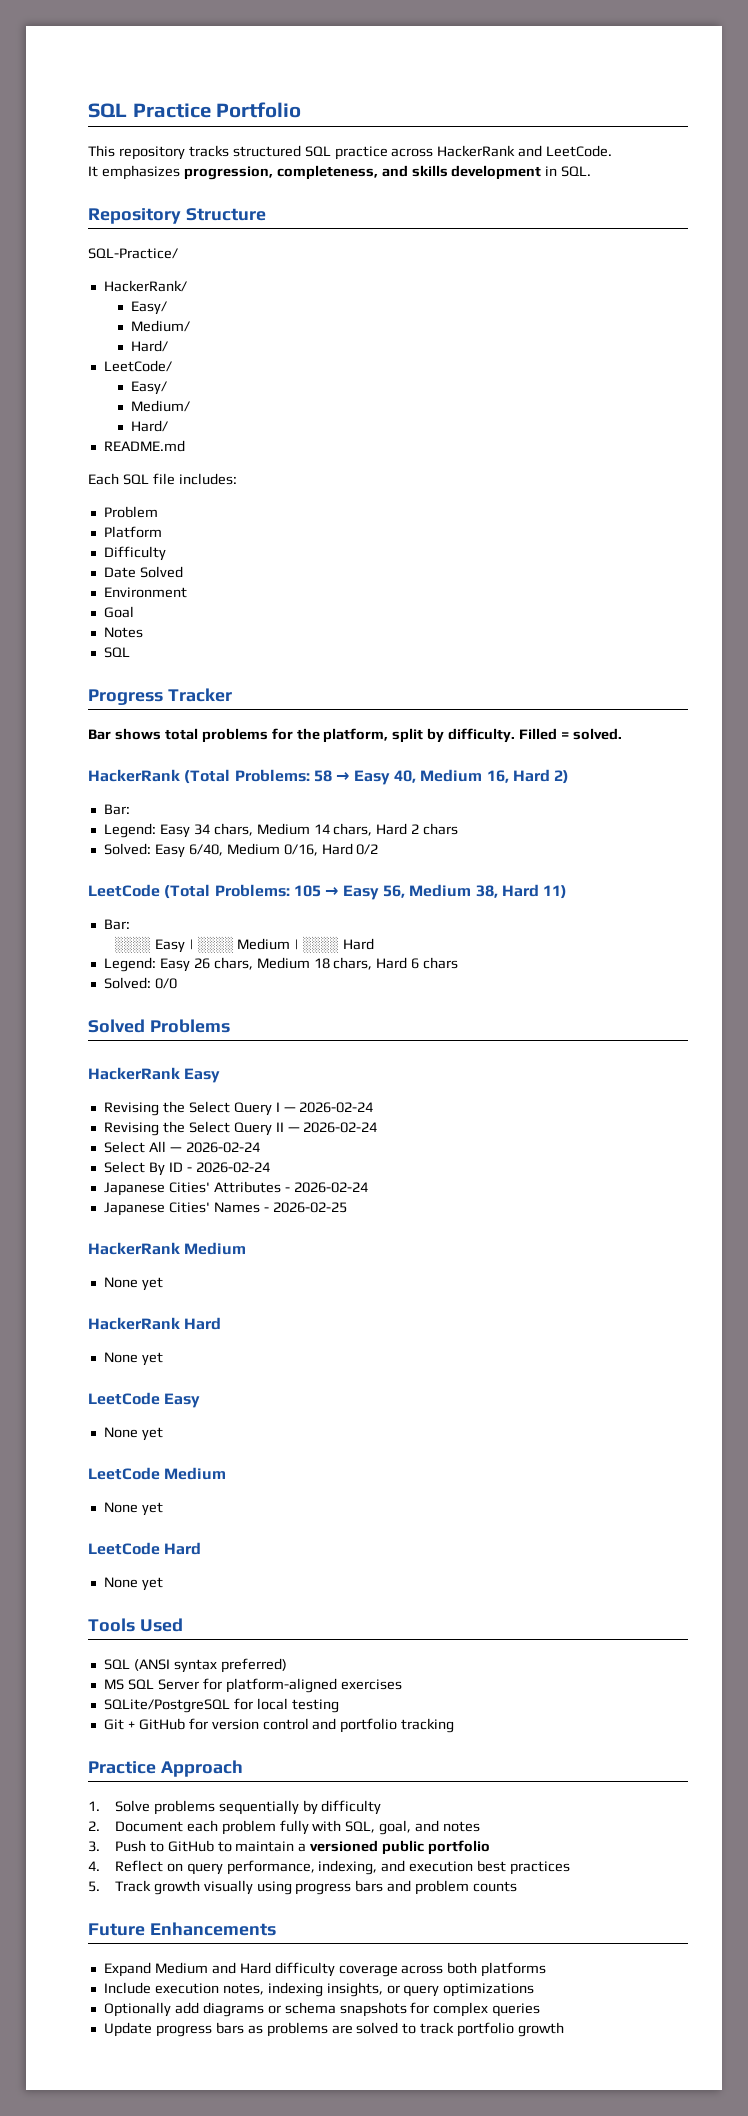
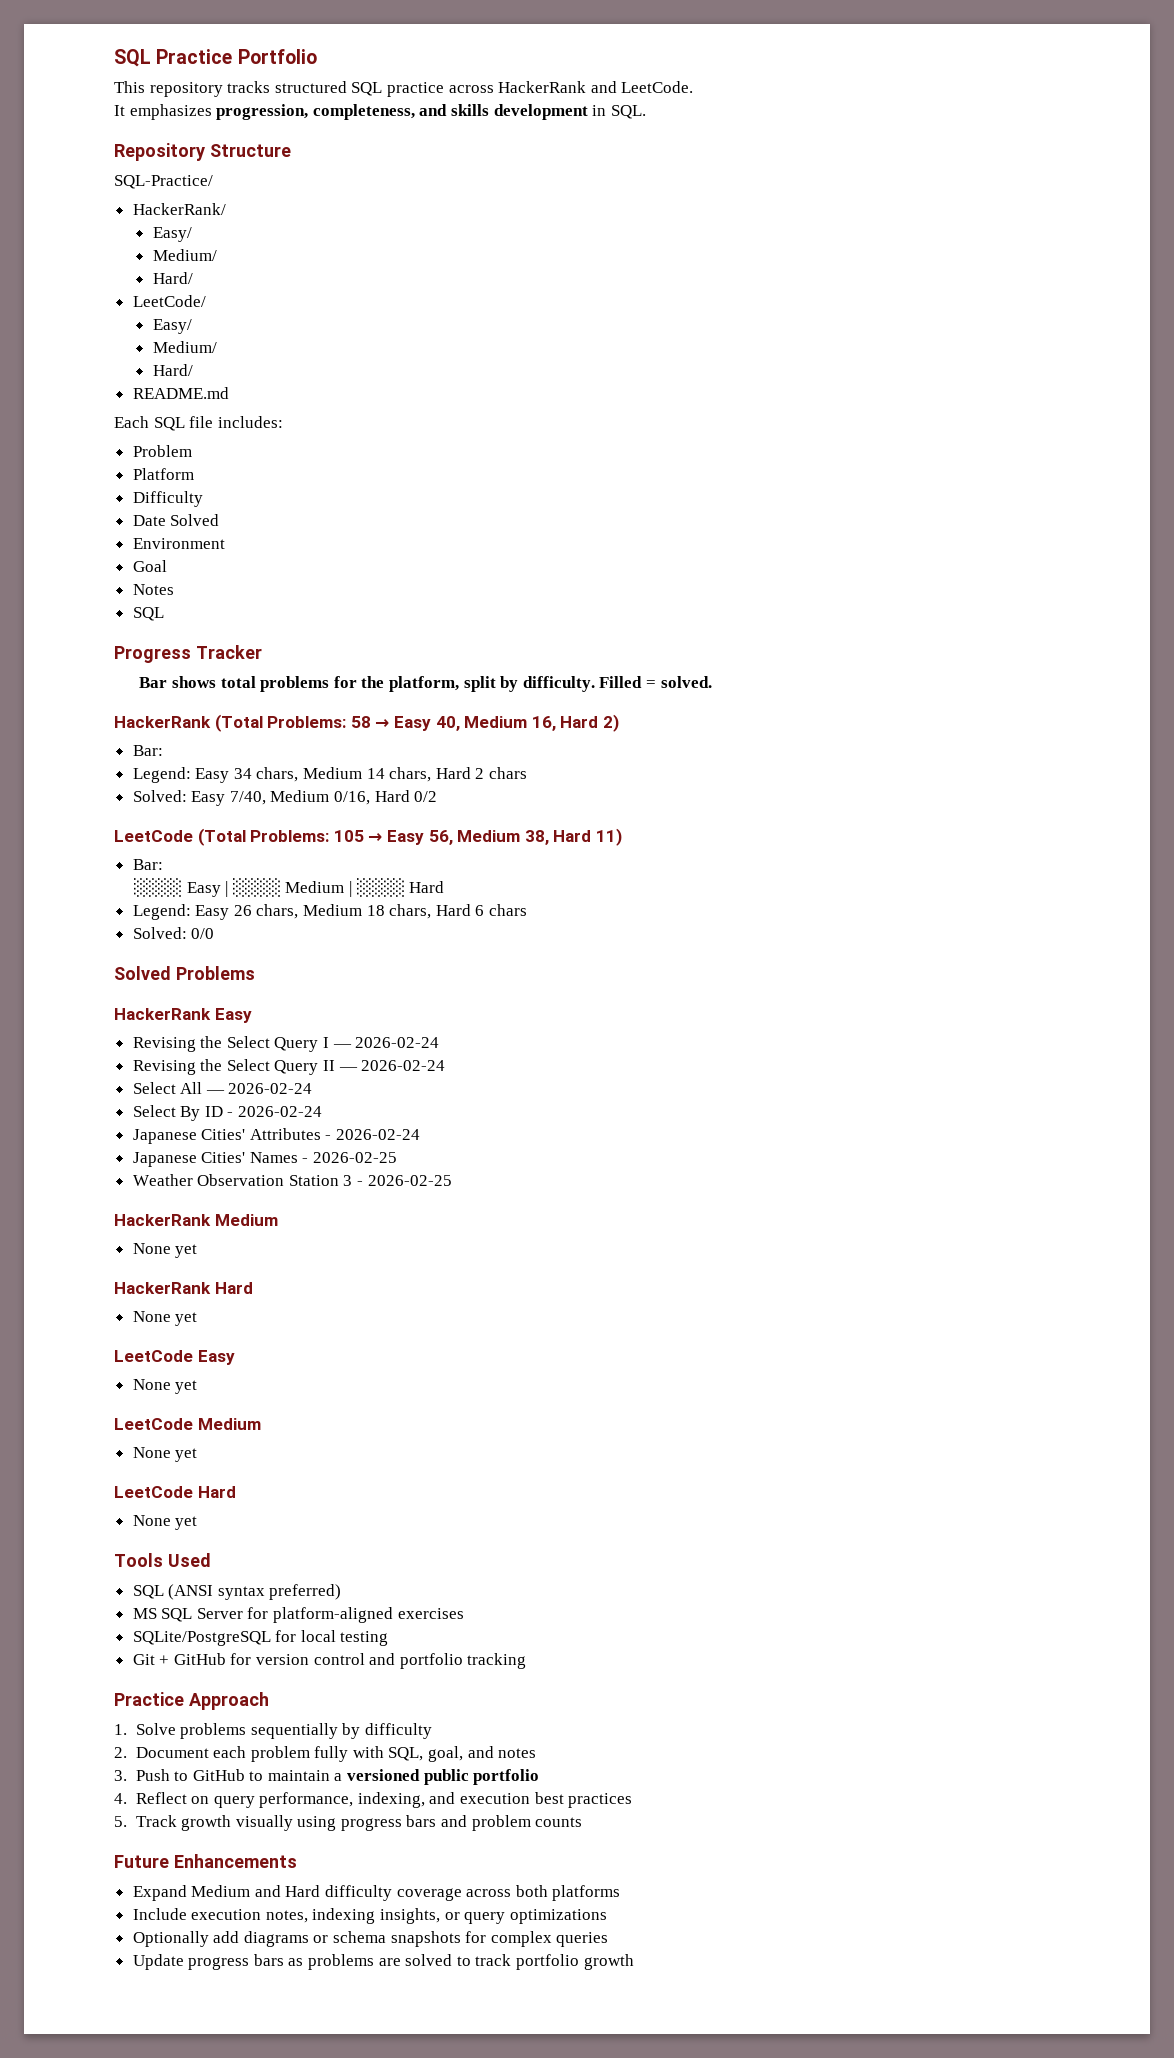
- Solved: Easy 6/40, Medium 0/16, Hard 0/2
+ Solved: Easy 7/40, Medium 0/16, Hard 0/2
+ Weather Observation Station 3 - 2026-02-25

